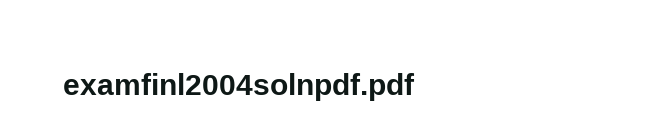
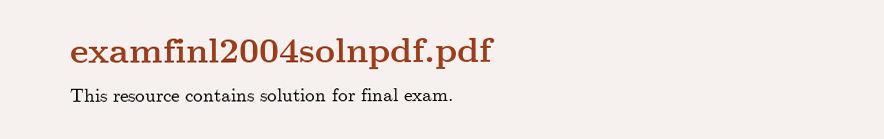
+ This resource contains solution for final exam.

